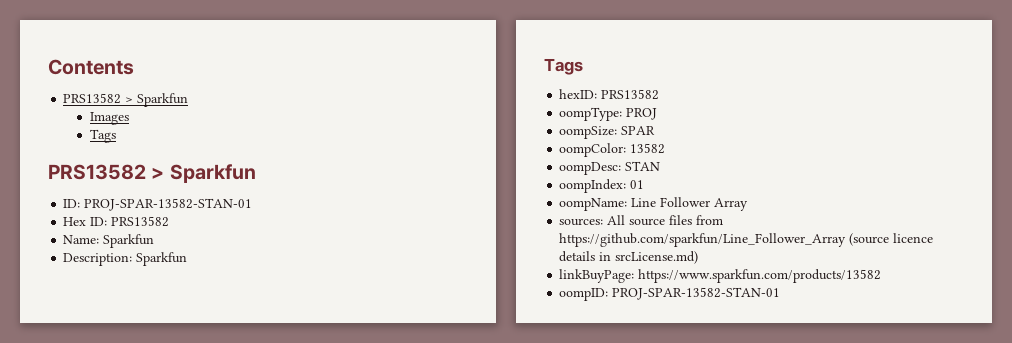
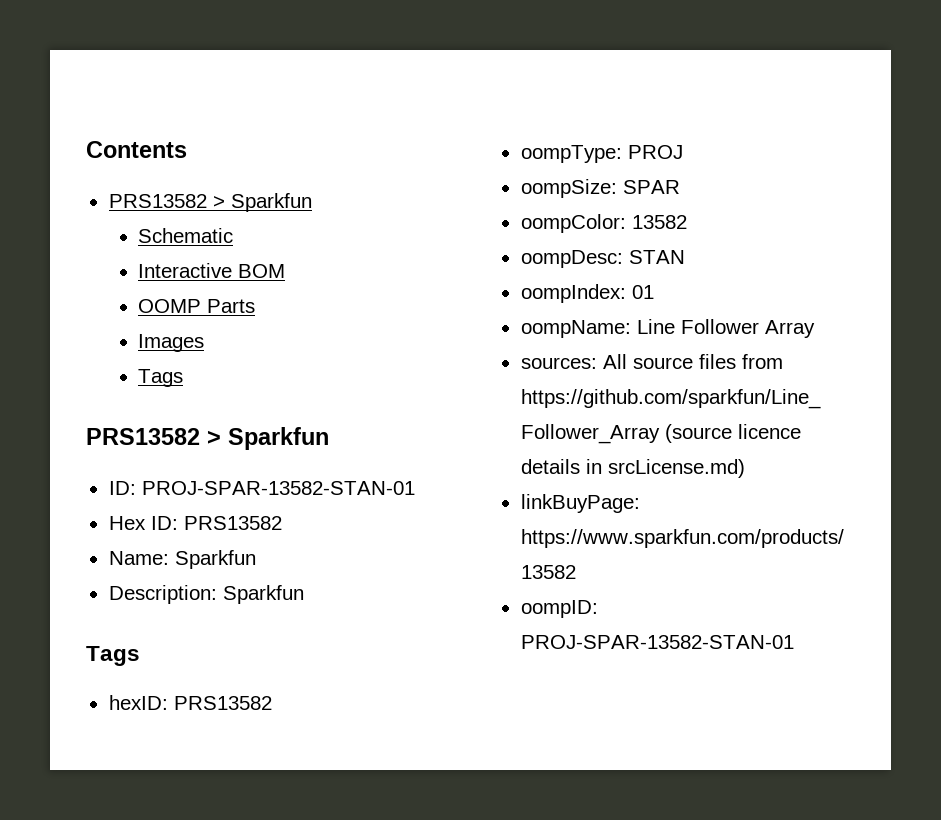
+ Schematic
+ Interactive BOM
+ OOMP Parts

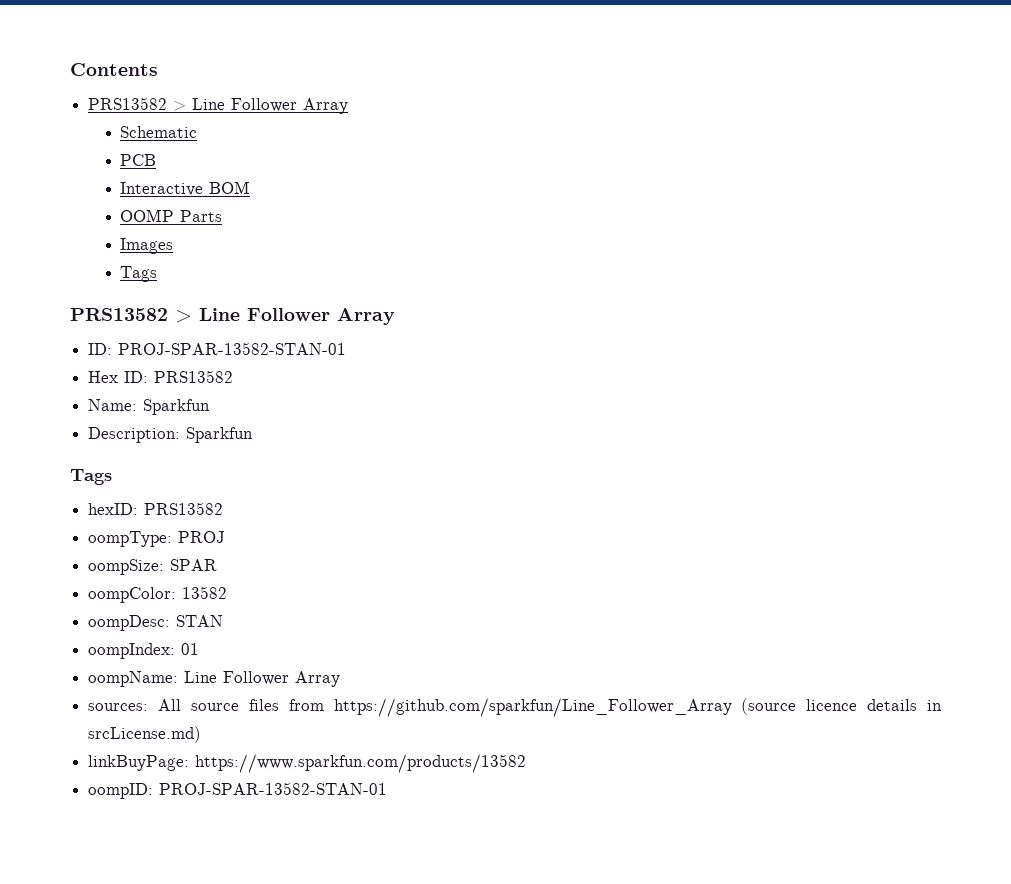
  Contents
- PRS13582 > Sparkfun
+ PRS13582 > Line Follower Array
+ PCB
  Images
  Tags
- PRS13582 > Sparkfun
+ PRS13582 > Line Follower Array

